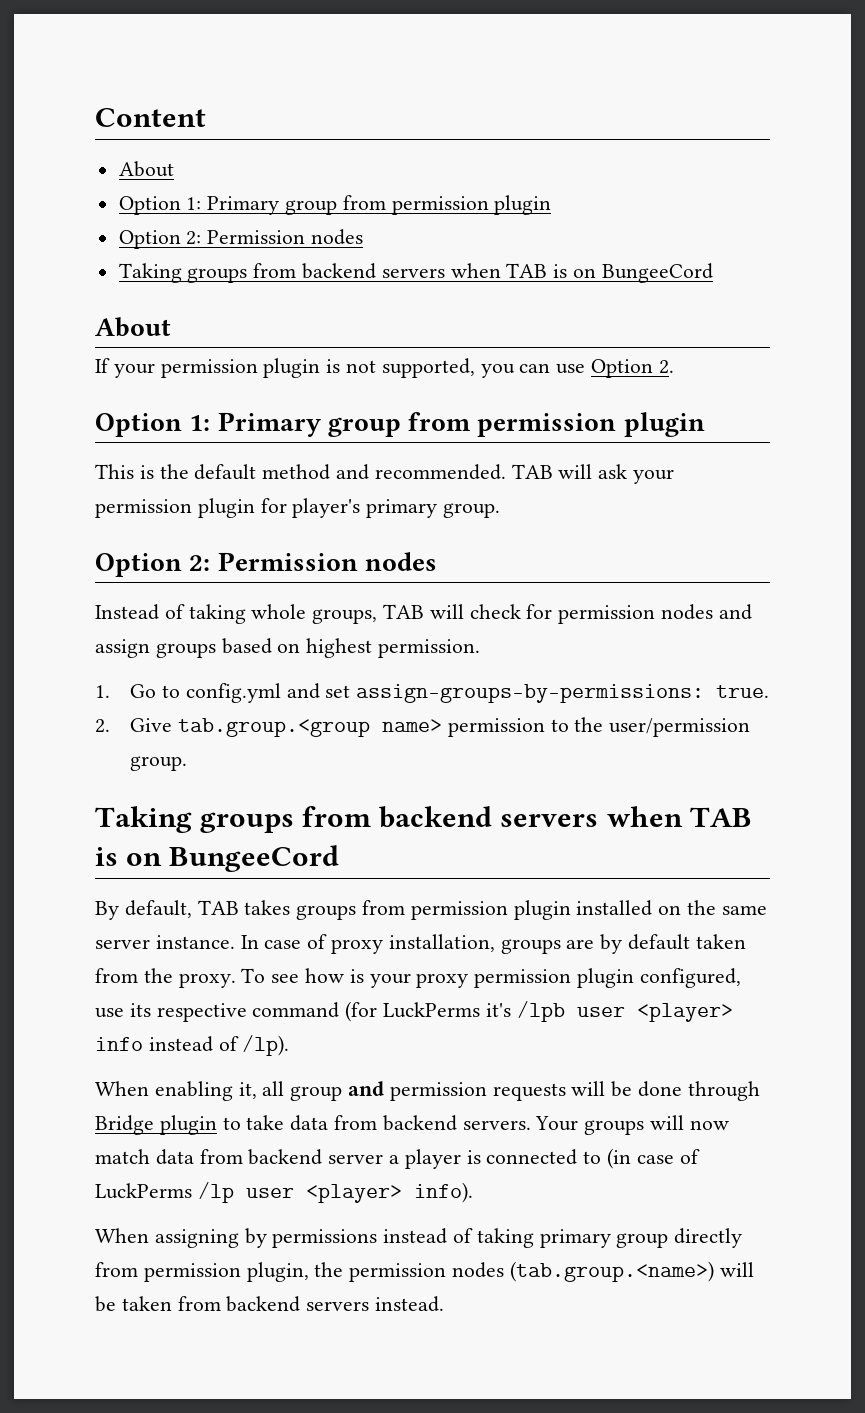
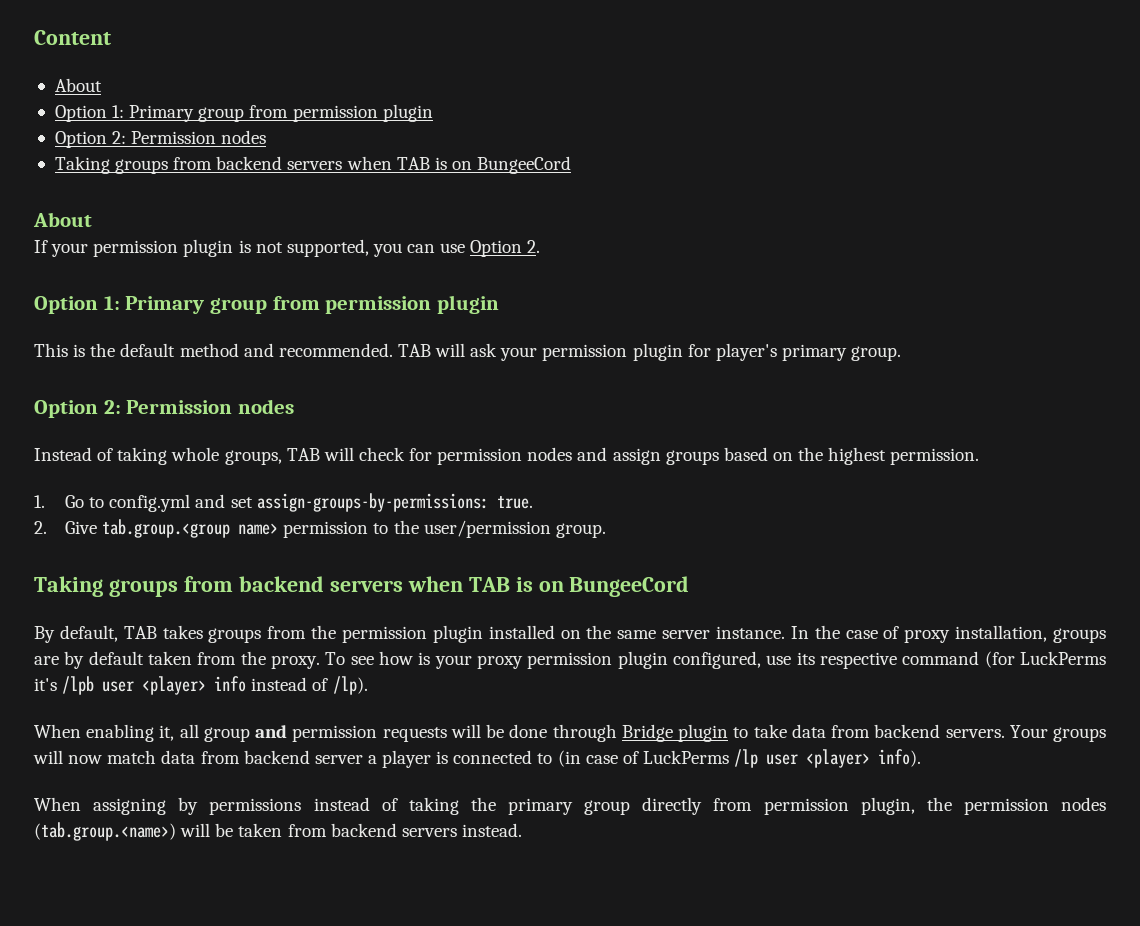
- Instead of taking whole groups, TAB will check for permission nodes and assign groups based on highest permission.
+ Instead of taking whole groups, TAB will check for permission nodes and assign groups based on the highest permission.
- By default, TAB takes groups from permission plugin installed on the same server instance.
+ By default, TAB takes groups from the permission plugin installed on the same server instance.
- In case of proxy installation, groups are by default taken from the proxy.
+ In the case of proxy installation, groups are by default taken from the proxy.
- When assigning by permissions instead of taking primary group directly from permission plugin, the permission nodes (tab.group.<name>) will be taken from backend servers instead.
+ When assigning by permissions instead of taking the primary group directly from permission plugin, the permission nodes (tab.group.<name>) will be taken from backend servers instead.

